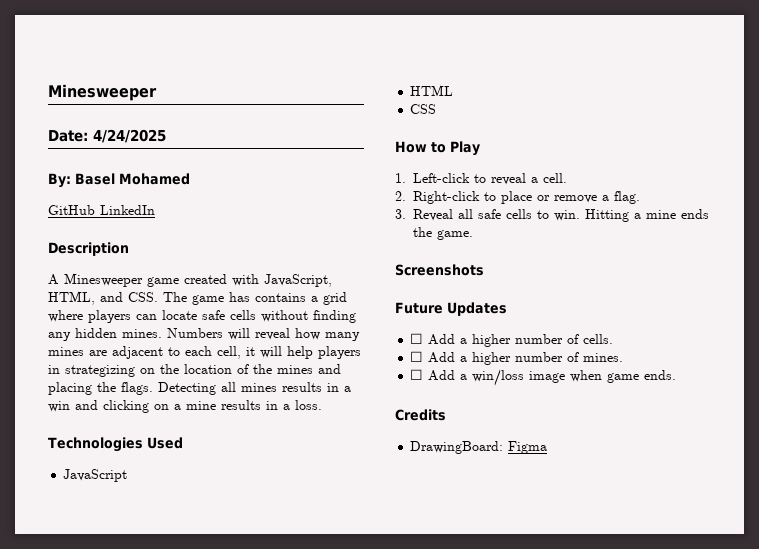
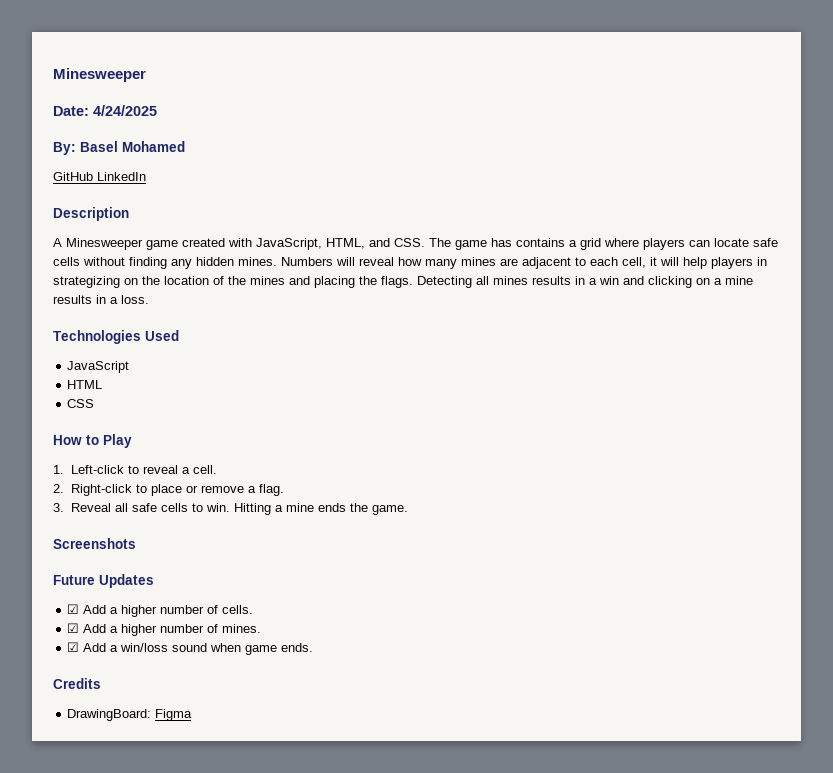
- ☐ Add a higher number of cells.
+ ☑ Add a higher number of cells.
- ☐ Add a higher number of mines.
+ ☑ Add a higher number of mines.
- ☐ Add a win/loss image when game ends.
+ ☑ Add a win/loss sound when game ends.

